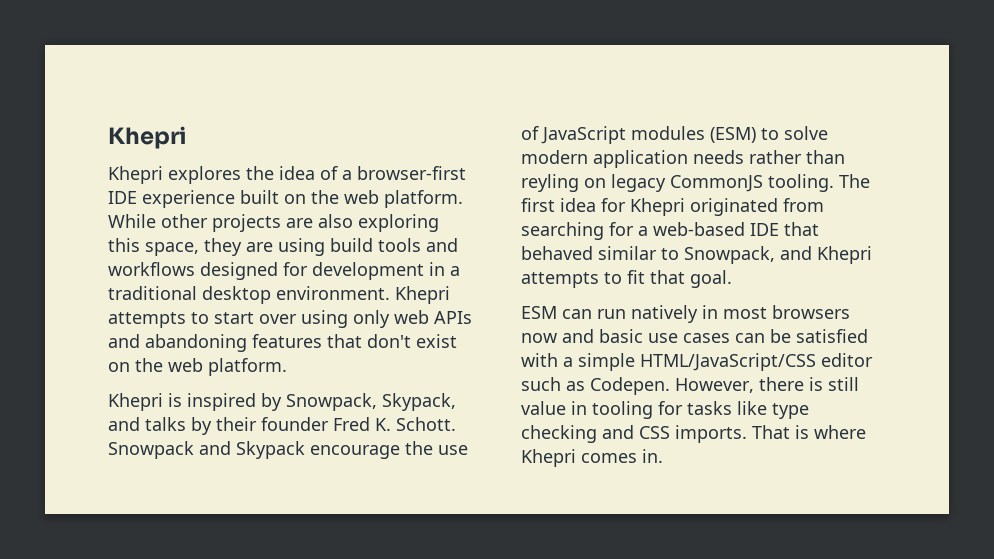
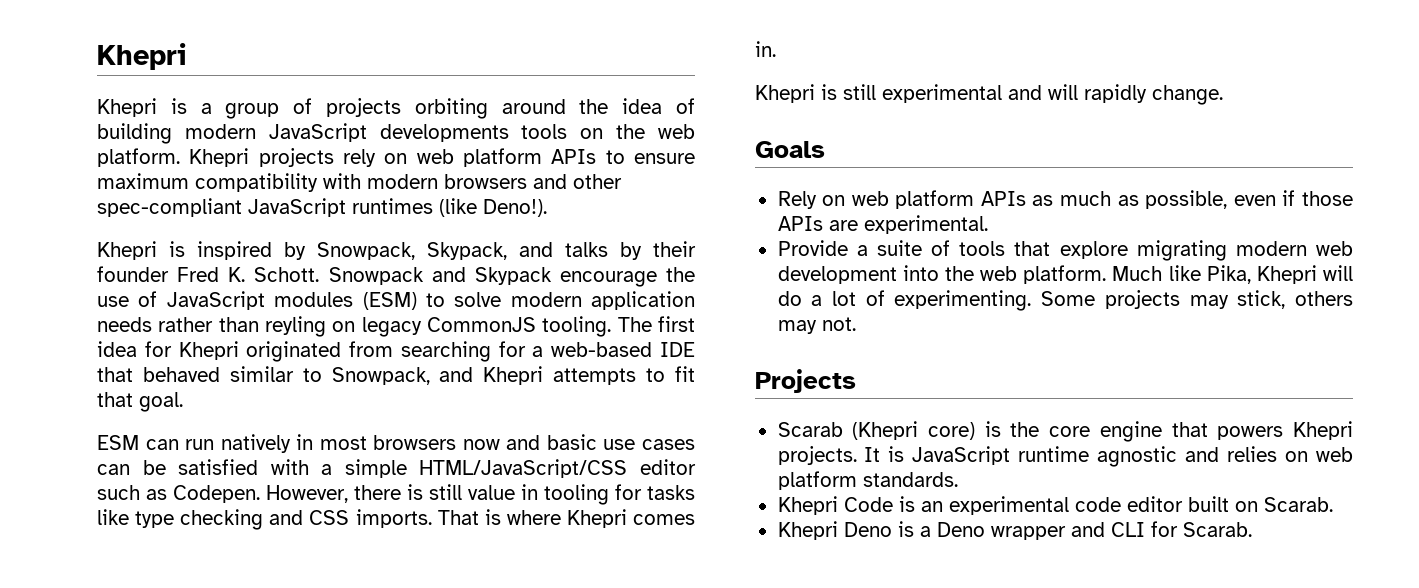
- Khepri explores the idea of a browser-first IDE experience built on the web platform. While other projects are also exploring this space, they are using build tools and workflows designed for development in a traditional desktop environment. Khepri attempts to start over using only web APIs and abandoning features that don't exist on the web platform.
+ Khepri is a group of projects orbiting around the idea of building modern JavaScript developments tools on the web platform. Khepri projects rely on web platform APIs to ensure maximum compatibility with modern browsers and other spec-compliant JavaScript runtimes (like Deno!).
+ Khepri is still experimental and will rapidly change.
+ Goals
+ Rely on web platform APIs as much as possible, even if those APIs are experimental.
+ Provide a suite of tools that explore migrating modern web development into the web platform. Much like Pika, Khepri will do a lot of experimenting. Some projects may stick, others may not.
+ Projects
+ Scarab (Khepri core) is the core engine that powers Khepri projects. It is JavaScript runtime agnostic and relies on web platform standards.
+ Khepri Code is an experimental code editor built on Scarab.
+ Khepri Deno is a Deno wrapper and CLI for Scarab.

